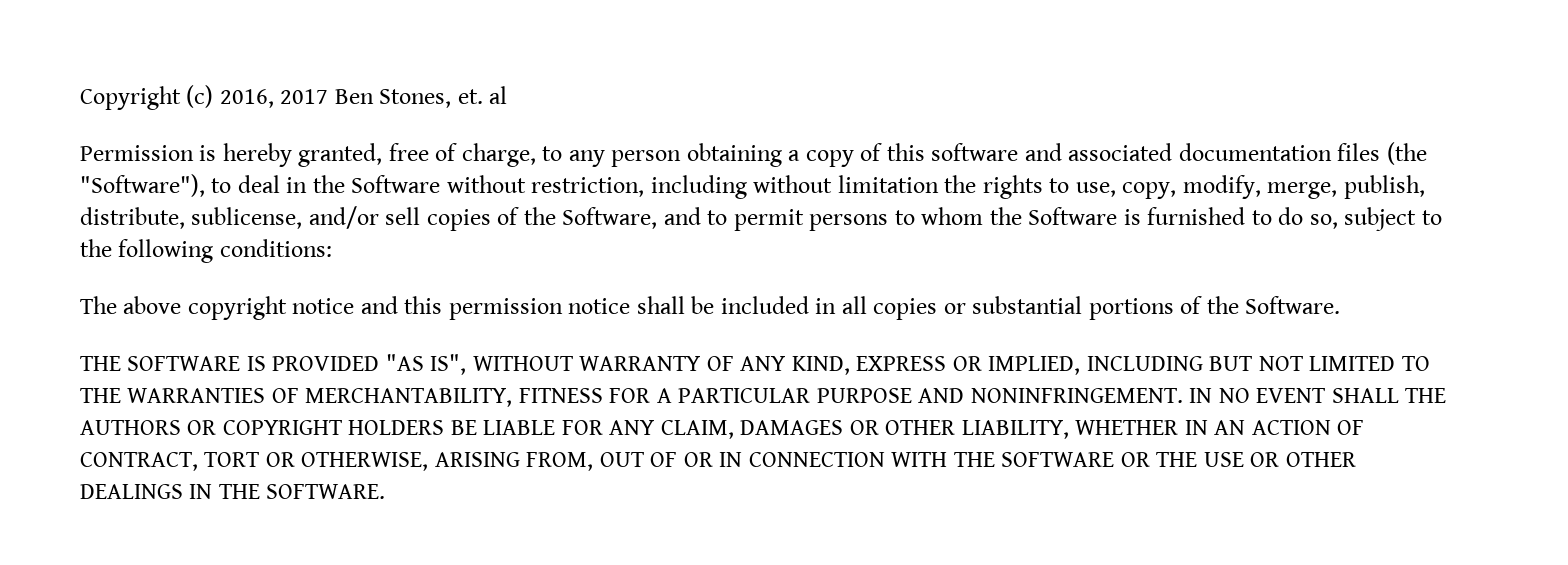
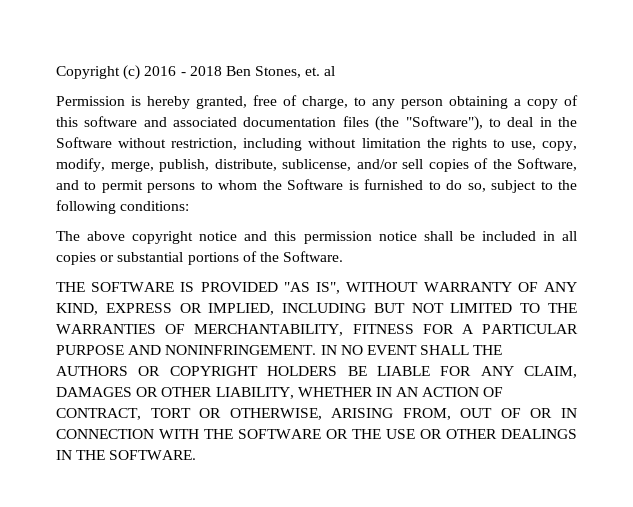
- Copyright (c) 2016, 2017 Ben Stones, et. al
+ Copyright (c) 2016 - 2018 Ben Stones, et. al

